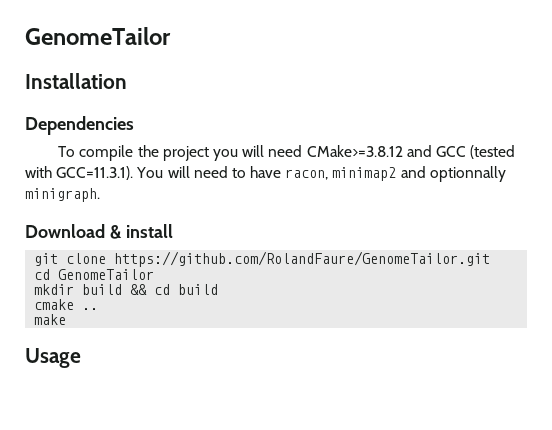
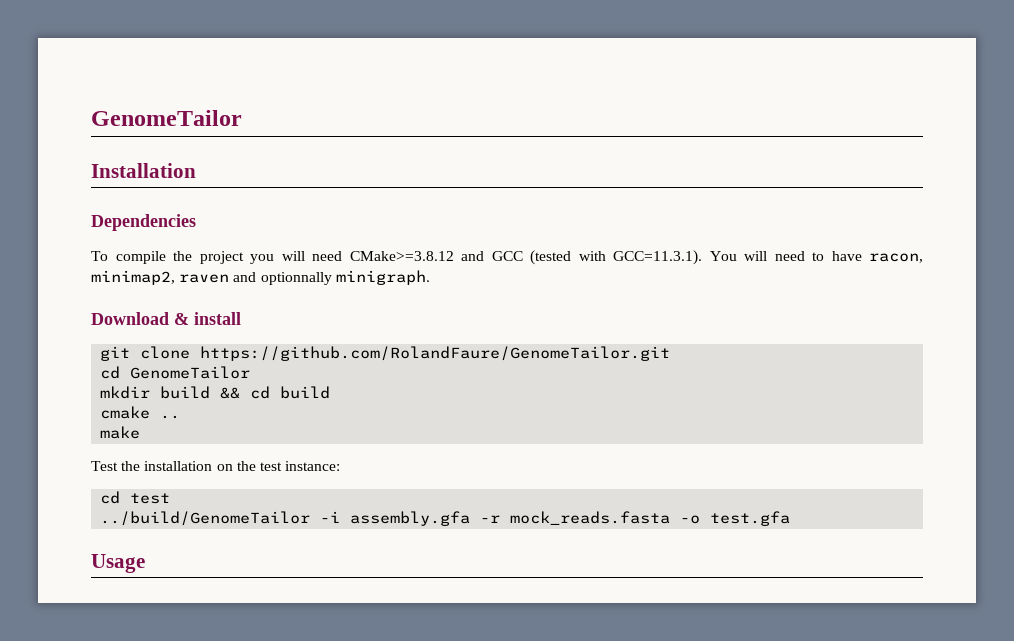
- To compile the project you will need CMake>=3.8.12 and GCC (tested with GCC=11.3.1). You will need to have racon, minimap2 and optionnally minigraph.
+ To compile the project you will need CMake>=3.8.12 and GCC (tested with GCC=11.3.1). You will need to have racon, minimap2, raven and optionnally minigraph.
+ Test the installation on the test instance:
+ cd test
+ ../build/GenomeTailor -i assembly.gfa -r mock_reads.fasta -o test.gfa

